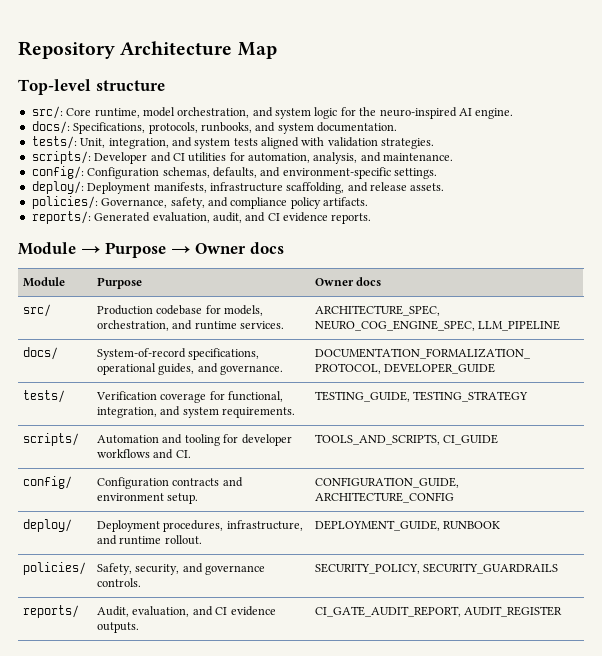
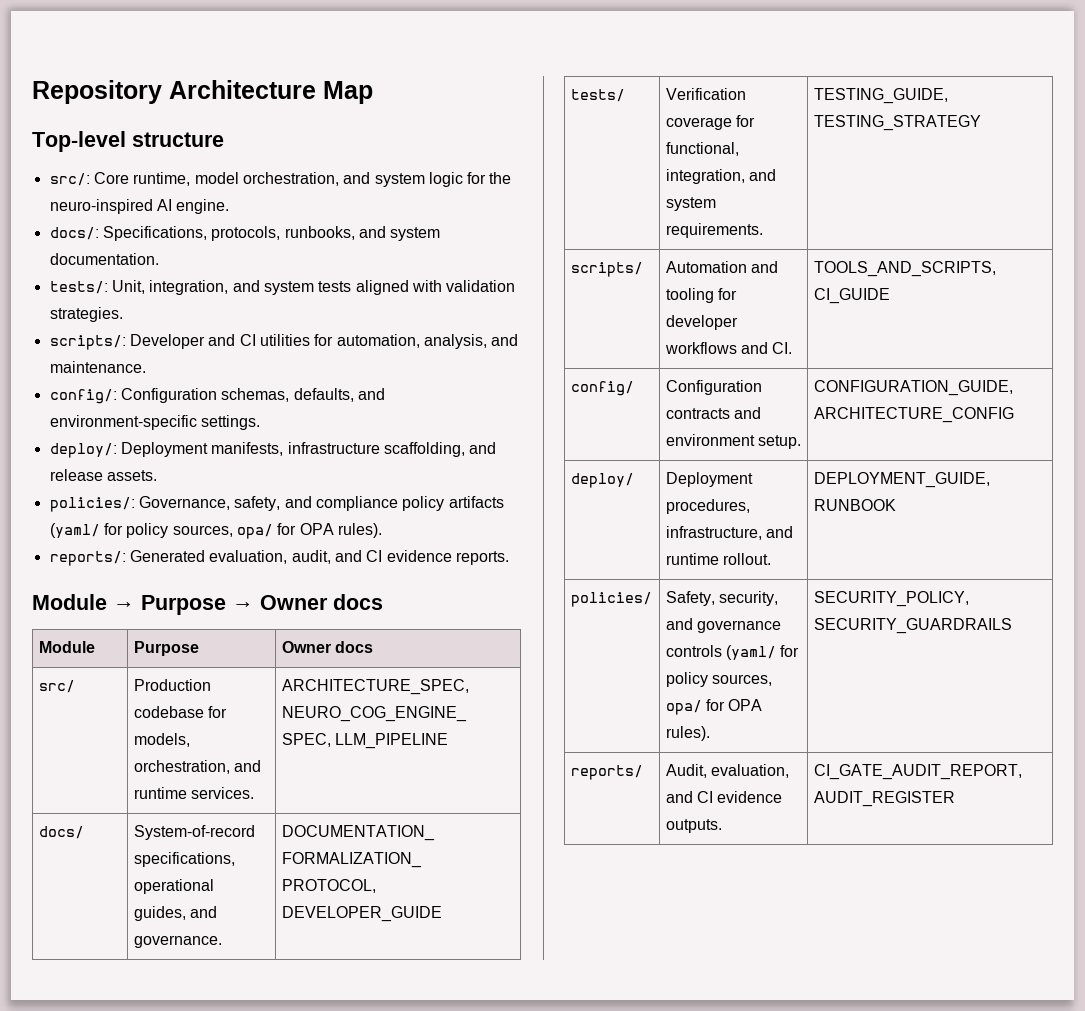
- policies/: Governance, safety, and compliance policy artifacts.
+ policies/: Governance, safety, and compliance policy artifacts (yaml/ for policy sources, opa/ for OPA rules).
- policies/ | Safety, security, and governance controls. | SECURITY_POLICY, SECURITY_GUARDRAILS
+ policies/ | Safety, security, and governance controls (yaml/ for policy sources, opa/ for OPA rules). | SECURITY_POLICY, SECURITY_GUARDRAILS

